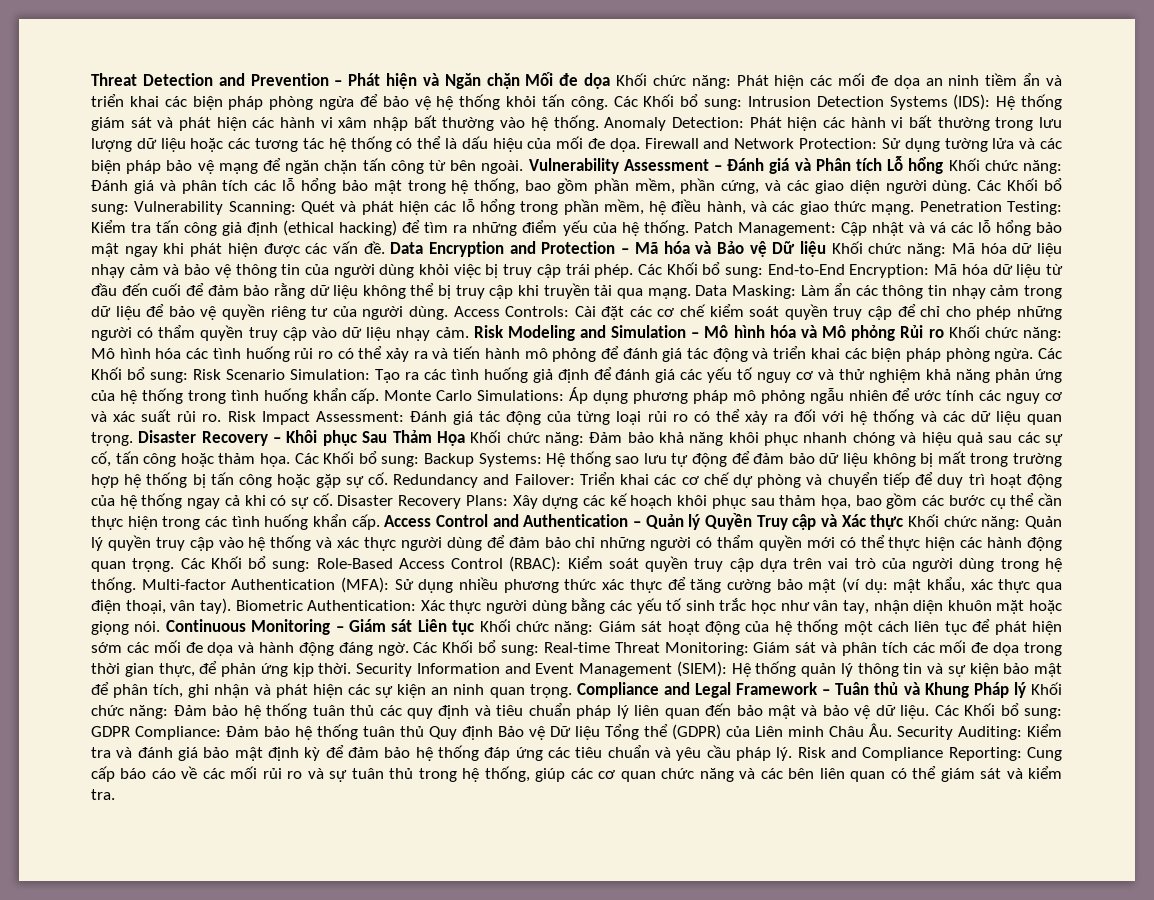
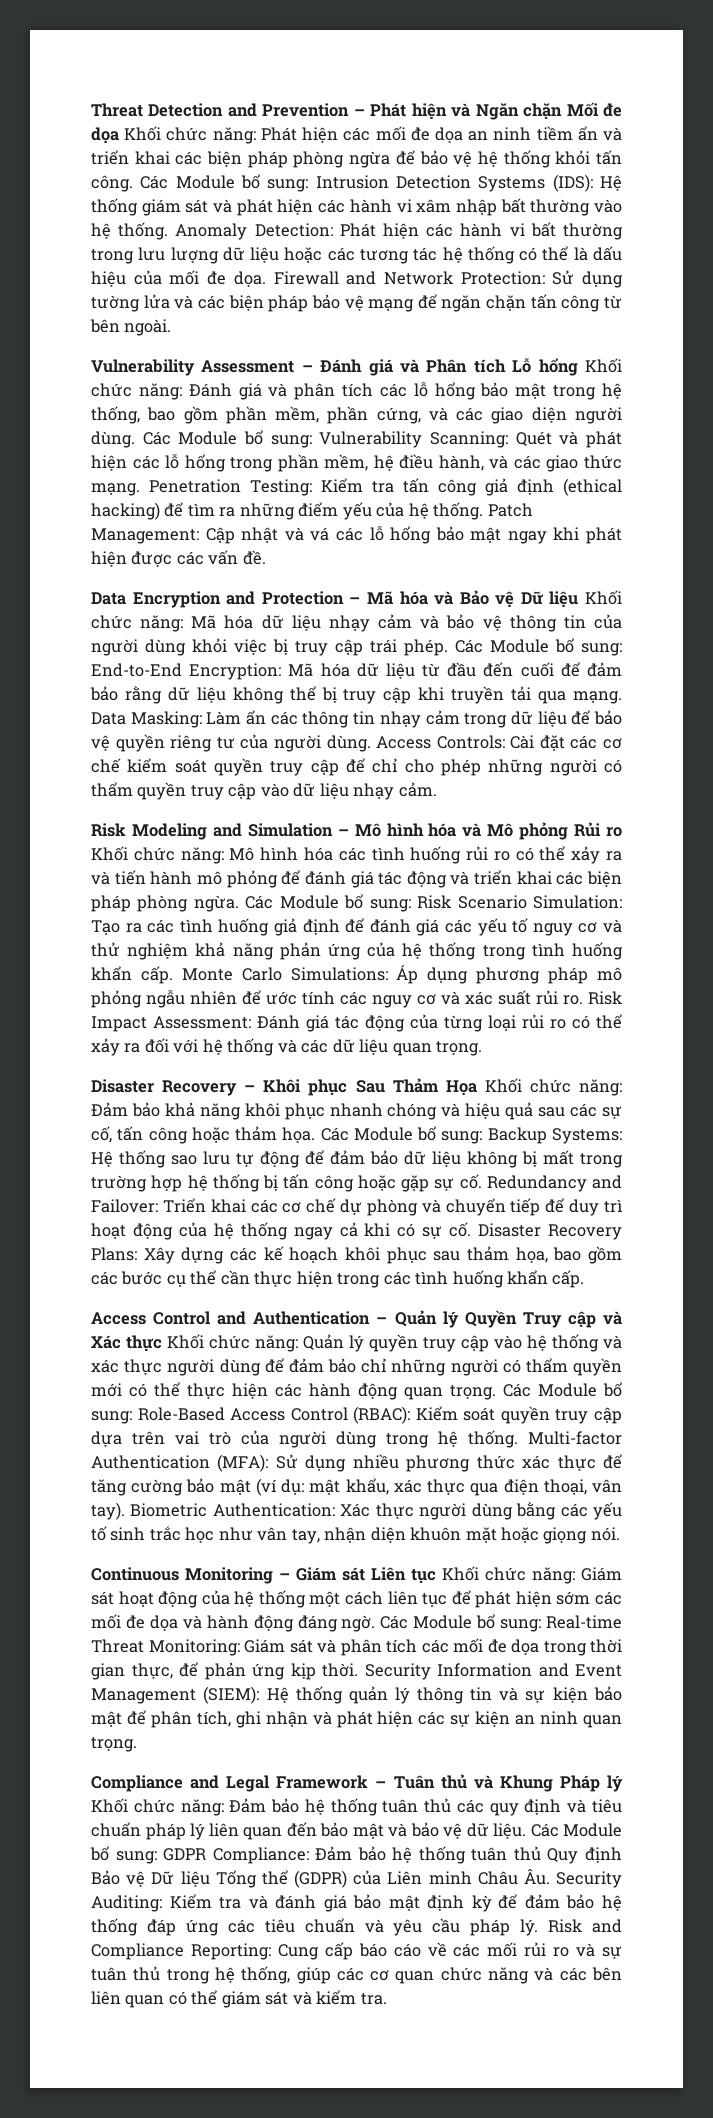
- Các Khối bổ sung: Intrusion Detection Systems (IDS): Hệ thống giám sát và phát hiện các hành vi xâm nhập bất thường vào hệ thống.
+ Các Module bổ sung: Intrusion Detection Systems (IDS): Hệ thống giám sát và phát hiện các hành vi xâm nhập bất thường vào hệ thống.
- Sử dụng tường lửa và các biện pháp bảo vệ mạng để ngăn chặn tấn công từ bên ngoài. Vulnerability Assessment – Đánh giá và Phân tích Lỗ hổng Khối chức năng:
+ Sử dụng tường lửa và các biện pháp bảo vệ mạng để ngăn chặn tấn công từ bên ngoài.
+ Vulnerability Assessment – Đánh giá và Phân tích Lỗ hổng Khối chức năng:
- Các Khối bổ sung: Vulnerability Scanning: Quét và phát hiện các lỗ hổng trong phần mềm, hệ điều hành, và các giao thức mạng.
+ Các Module bổ sung: Vulnerability Scanning: Quét và phát hiện các lỗ hổng trong phần mềm, hệ điều hành, và các giao thức mạng.
- Patch Management: Cập nhật và vá các lỗ hổng bảo mật ngay khi phát hiện được các vấn đề. Data Encryption and Protection – Mã hóa và Bảo vệ Dữ liệu Khối chức năng: Mã hóa dữ liệu nhạy cảm và bảo vệ thông tin của người dùng khỏi việc bị truy cập trái phép.
+ Patch Management: Cập nhật và vá các lỗ hổng bảo mật ngay khi phát hiện được các vấn đề.
+ Data Encryption and Protection – Mã hóa và Bảo vệ Dữ liệu Khối chức năng: Mã hóa dữ liệu nhạy cảm và bảo vệ thông tin của người dùng khỏi việc bị truy cập trái phép.
- Các Khối bổ sung: End-to-End Encryption: Mã hóa dữ liệu từ đầu đến cuối để đảm bảo rằng dữ liệu không thể bị truy cập khi truyền tải qua mạng.
+ Các Module bổ sung: End-to-End Encryption: Mã hóa dữ liệu từ đầu đến cuối để đảm bảo rằng dữ liệu không thể bị truy cập khi truyền tải qua mạng.
- Cài đặt các cơ chế kiểm soát quyền truy cập để chỉ cho phép những người có thẩm quyền truy cập vào dữ liệu nhạy cảm. Risk Modeling and Simulation – Mô hình hóa và Mô phỏng Rủi ro Khối chức năng:
+ Cài đặt các cơ chế kiểm soát quyền truy cập để chỉ cho phép những người có thẩm quyền truy cập vào dữ liệu nhạy cảm.
+ Risk Modeling and Simulation – Mô hình hóa và Mô phỏng Rủi ro Khối chức năng:
- Các Khối bổ sung: Risk Scenario Simulation: Tạo ra các tình huống giả định để đánh giá các yếu tố nguy cơ và thử nghiệm khả năng phản ứng của hệ thống trong tình huống khẩn cấp.
+ Các Module bổ sung: Risk Scenario Simulation: Tạo ra các tình huống giả định để đánh giá các yếu tố nguy cơ và thử nghiệm khả năng phản ứng của hệ thống trong tình huống khẩn cấp.
- Risk Impact Assessment: Đánh giá tác động của từng loại rủi ro có thể xảy ra đối với hệ thống và các dữ liệu quan trọng. Disaster Recovery – Khôi phục Sau Thảm Họa Khối chức năng: Đảm bảo khả năng khôi phục nhanh chóng và hiệu quả sau các sự cố, tấn công hoặc thảm họa.
+ Risk Impact Assessment: Đánh giá tác động của từng loại rủi ro có thể xảy ra đối với hệ thống và các dữ liệu quan trọng.
+ Disaster Recovery – Khôi phục Sau Thảm Họa Khối chức năng: Đảm bảo khả năng khôi phục nhanh chóng và hiệu quả sau các sự cố, tấn công hoặc thảm họa.
- Các Khối bổ sung: Backup Systems: Hệ thống sao lưu tự động để đảm bảo dữ liệu không bị mất trong trường hợp hệ thống bị tấn công hoặc gặp sự cố.
+ Các Module bổ sung: Backup Systems: Hệ thống sao lưu tự động để đảm bảo dữ liệu không bị mất trong trường hợp hệ thống bị tấn công hoặc gặp sự cố.
- Xây dựng các kế hoạch khôi phục sau thảm họa, bao gồm các bước cụ thể cần thực hiện trong các tình huống khẩn cấp. Access Control and Authentication – Quản lý Quyền Truy cập và Xác thực Khối chức năng:
+ Xây dựng các kế hoạch khôi phục sau thảm họa, bao gồm các bước cụ thể cần thực hiện trong các tình huống khẩn cấp.
+ Access Control and Authentication – Quản lý Quyền Truy cập và Xác thực Khối chức năng:
- Các Khối bổ sung: Role-Based Access Control (RBAC): Kiểm soát quyền truy cập dựa trên vai trò của người dùng trong hệ thống.
+ Các Module bổ sung: Role-Based Access Control (RBAC): Kiểm soát quyền truy cập dựa trên vai trò của người dùng trong hệ thống.
- Biometric Authentication: Xác thực người dùng bằng các yếu tố sinh trắc học như vân tay, nhận diện khuôn mặt hoặc giọng nói. Continuous Monitoring – Giám sát Liên tục Khối chức năng: Giám sát hoạt động của hệ thống một cách liên tục để phát hiện sớm các mối đe dọa và hành động đáng ngờ.
+ Biometric Authentication: Xác thực người dùng bằng các yếu tố sinh trắc học như vân tay, nhận diện khuôn mặt hoặc giọng nói.
+ Continuous Monitoring – Giám sát Liên tục Khối chức năng: Giám sát hoạt động của hệ thống một cách liên tục để phát hiện sớm các mối đe dọa và hành động đáng ngờ.
- Các Khối bổ sung: Real-time Threat Monitoring: Giám sát và phân tích các mối đe dọa trong thời gian thực, để phản ứng kịp thời.
+ Các Module bổ sung: Real-time Threat Monitoring: Giám sát và phân tích các mối đe dọa trong thời gian thực, để phản ứng kịp thời.
- Hệ thống quản lý thông tin và sự kiện bảo mật để phân tích, ghi nhận và phát hiện các sự kiện an ninh quan trọng. Compliance and Legal Framework – Tuân thủ và Khung Pháp lý Khối chức năng:
+ Hệ thống quản lý thông tin và sự kiện bảo mật để phân tích, ghi nhận và phát hiện các sự kiện an ninh quan trọng.
+ Compliance and Legal Framework – Tuân thủ và Khung Pháp lý Khối chức năng:
- Các Khối bổ sung: GDPR Compliance: Đảm bảo hệ thống tuân thủ Quy định Bảo vệ Dữ liệu Tổng thể (GDPR) của Liên minh Châu Âu. Security Auditing: Kiểm tra và đánh giá bảo mật định kỳ để đảm bảo hệ thống đáp ứng các tiêu chuẩn và yêu cầu pháp lý.
+ Các Module bổ sung: GDPR Compliance: Đảm bảo hệ thống tuân thủ Quy định Bảo vệ Dữ liệu Tổng thể (GDPR) của Liên minh Châu Âu. Security Auditing: Kiểm tra và đánh giá bảo mật định kỳ để đảm bảo hệ thống đáp ứng các tiêu chuẩn và yêu cầu pháp lý.

